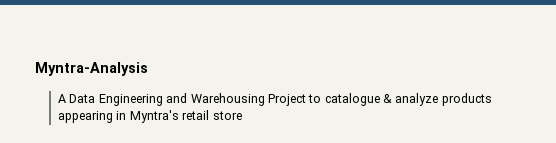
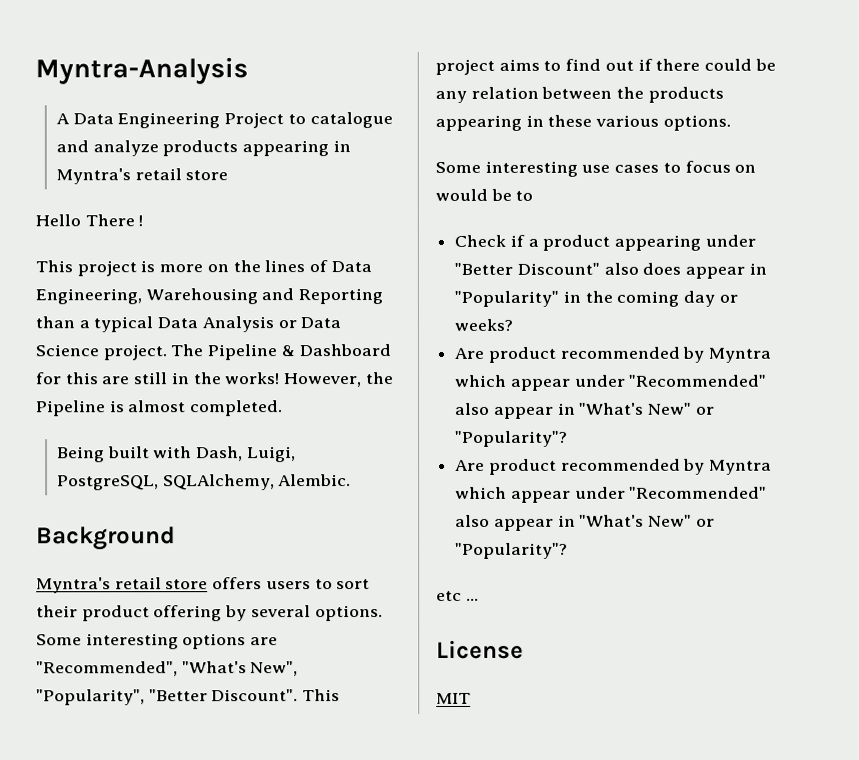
- A Data Engineering and Warehousing Project to catalogue & analyze products appearing in Myntra's retail store
+ A Data Engineering Project to catalogue and analyze products appearing in Myntra's retail store
+ Hello There !
+ This project is more on the lines of Data Engineering, Warehousing and Reporting than a typical Data Analysis or Data Science project. The Pipeline & Dashboard for this are still in the works! However, the Pipeline is almost completed.
+ Being built with Dash, Luigi, PostgreSQL, SQLAlchemy, Alembic.
+ Background
+ Myntra's retail store offers users to sort their product offering by several options. Some interesting options are "Recommended", "What's New", "Popularity", "Better Discount". This project aims to find out if there could be any relation between the products appearing in these various options.
+ Some interesting use cases to focus on would be to
+ Check if a product appearing under "Better Discount" also does appear in "Popularity" in the coming day or weeks?
+ Are product recommended by Myntra which appear under "Recommended" also appear in "What's New" or "Popularity"?
+ Are product recommended by Myntra which appear under "Recommended" also appear in "What's New" or "Popularity"?
+ etc ...
+ License
+ MIT

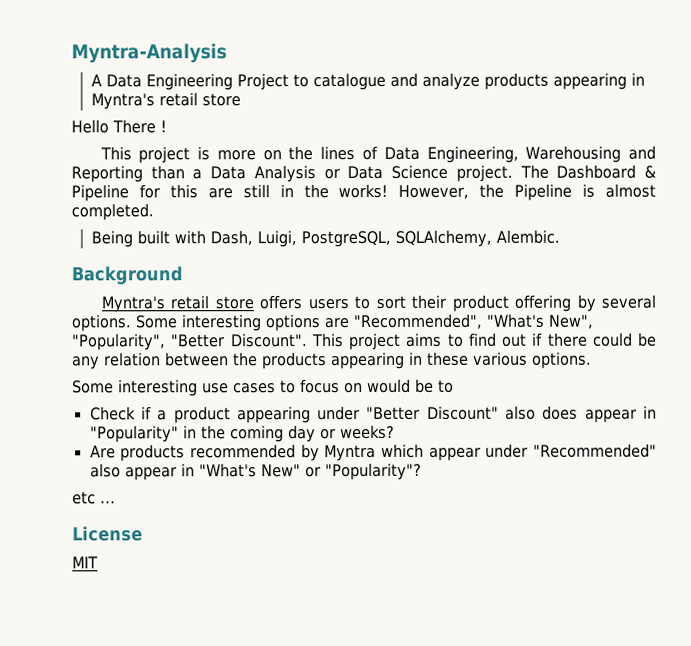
- This project is more on the lines of Data Engineering, Warehousing and Reporting than a typical Data Analysis or Data Science project.
+ This project is more on the lines of Data Engineering, Warehousing and Reporting than a Data Analysis or Data Science project.
- The Pipeline & Dashboard for this are still in the works!
+ The Dashboard & Pipeline for this are still in the works!
  Check if a product appearing under "Better Discount" also does appear in "Popularity" in the coming day or weeks?
- Are product recommended by Myntra which appear under "Recommended" also appear in "What's New" or "Popularity"?
- Are product recommended by Myntra which appear under "Recommended" also appear in "What's New" or "Popularity"?
+ Are products recommended by Myntra which appear under "Recommended" also appear in "What's New" or "Popularity"?

